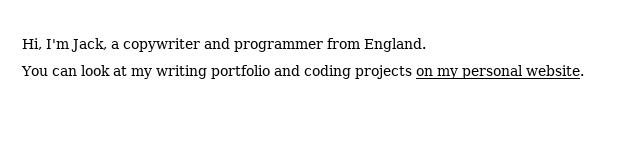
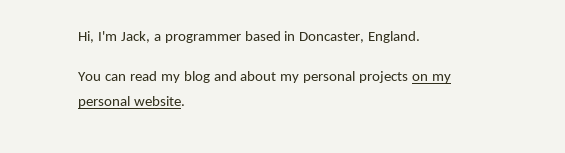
- Hi, I'm Jack, a copywriter and programmer from England.
+ Hi, I'm Jack, a programmer based in Doncaster, England.
- You can look at my writing portfolio and coding projects on my personal website.
+ You can read my blog and about my personal projects on my personal website.

